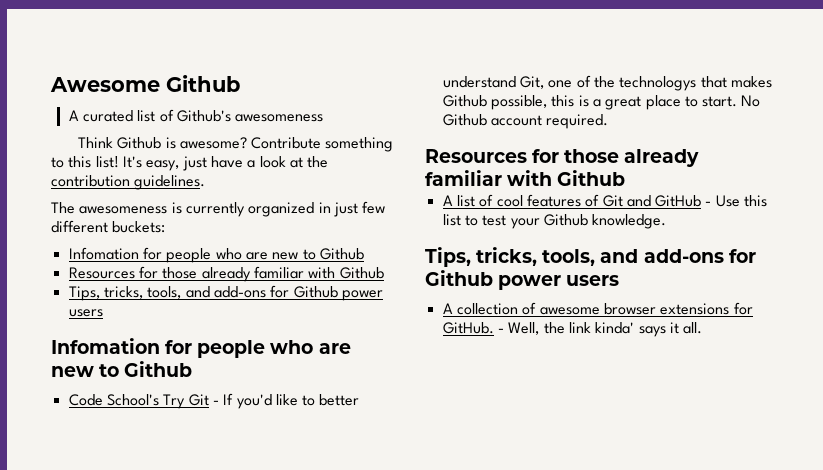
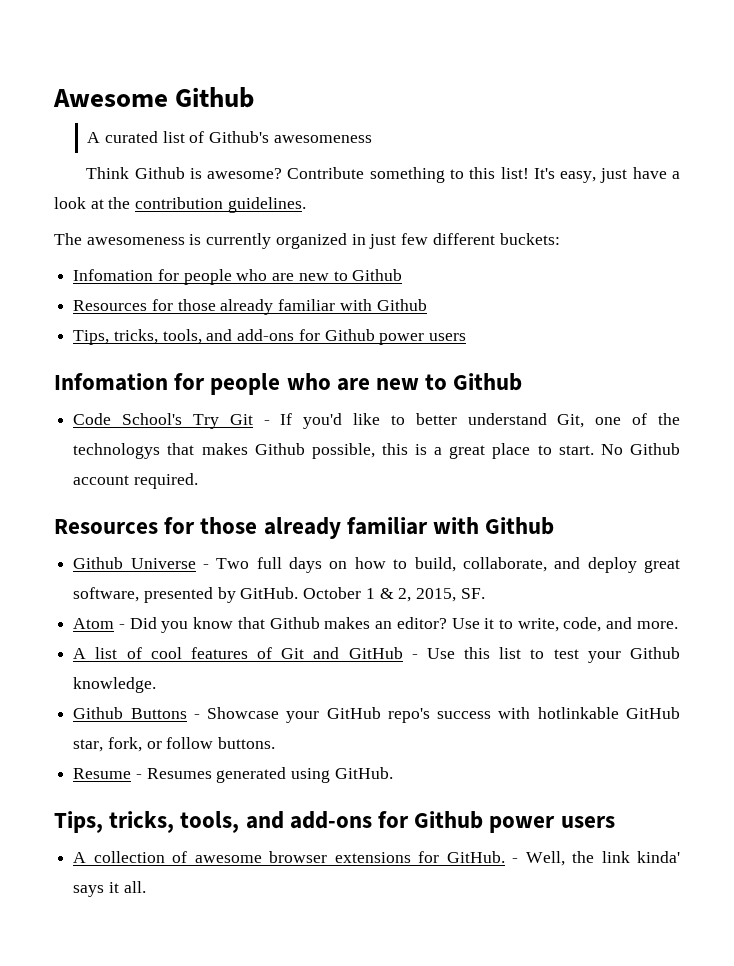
+ Github Universe - Two full days on how to build, collaborate, and deploy great software, presented by GitHub. October 1 & 2, 2015, SF.
+ Atom - Did you know that Github makes an editor? Use it to write, code, and more.
+ Github Buttons - Showcase your GitHub repo's success with hotlinkable GitHub star, fork, or follow buttons.
+ Resume - Resumes generated using GitHub.

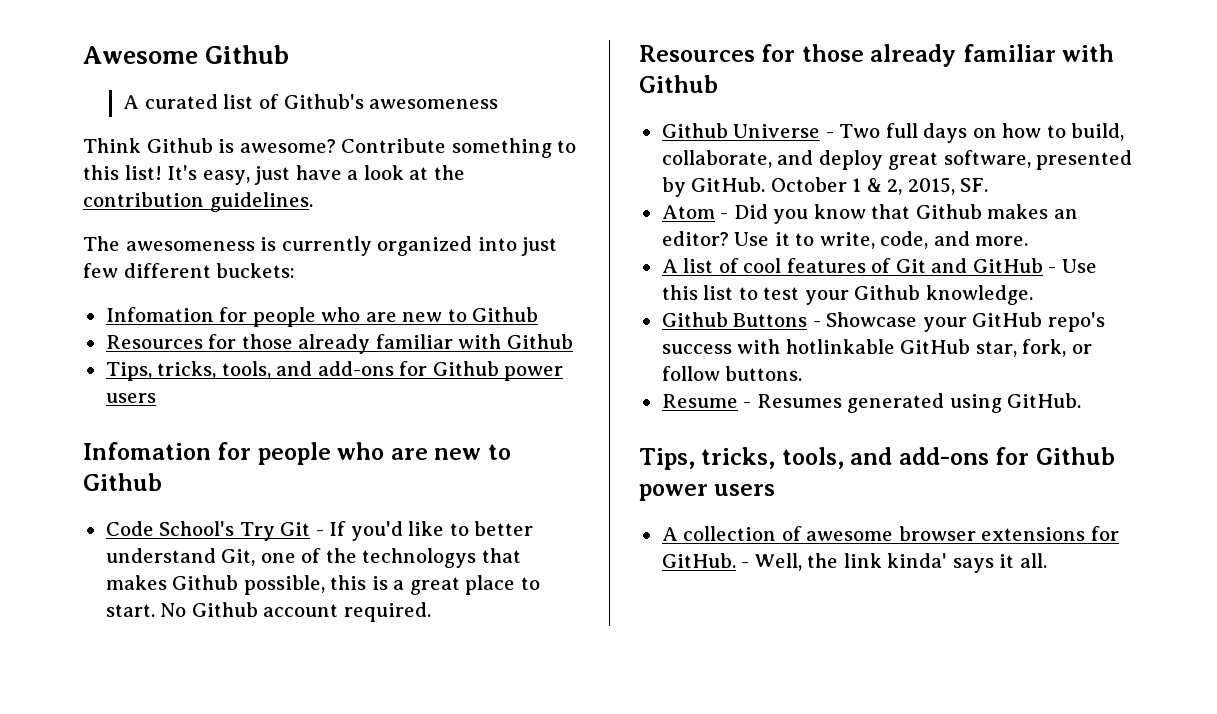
- The awesomeness is currently organized in just few different buckets:
+ The awesomeness is currently organized into just few different buckets:

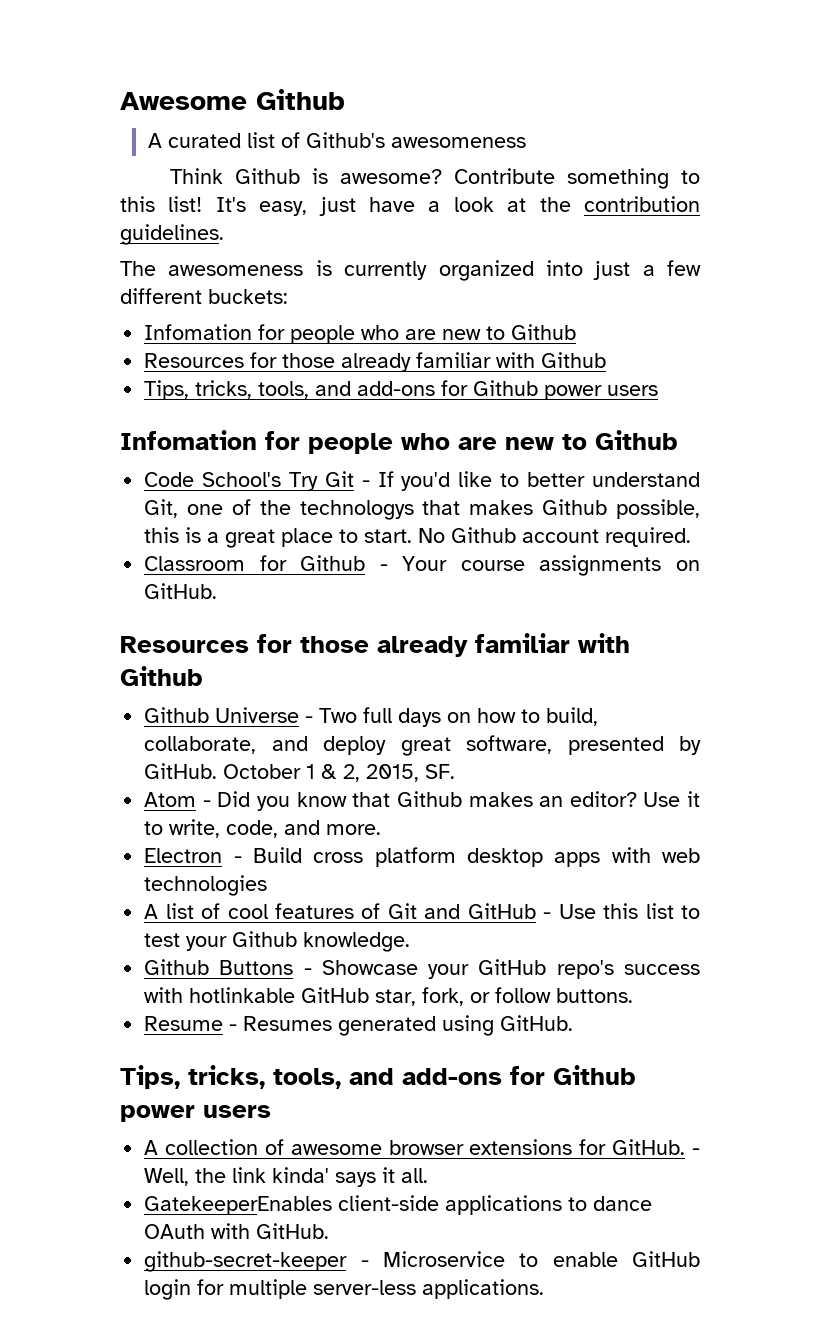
- The awesomeness is currently organized into just few different buckets:
+ The awesomeness is currently organized into just a few different buckets:
+ Classroom for Github - Your course assignments on GitHub.
+ Electron - Build cross platform desktop apps with web technologies
+ GatekeeperEnables client-side applications to dance OAuth with GitHub.
+ github-secret-keeper - Microservice to enable GitHub login for multiple server-less applications.

